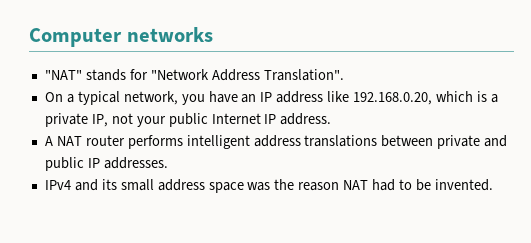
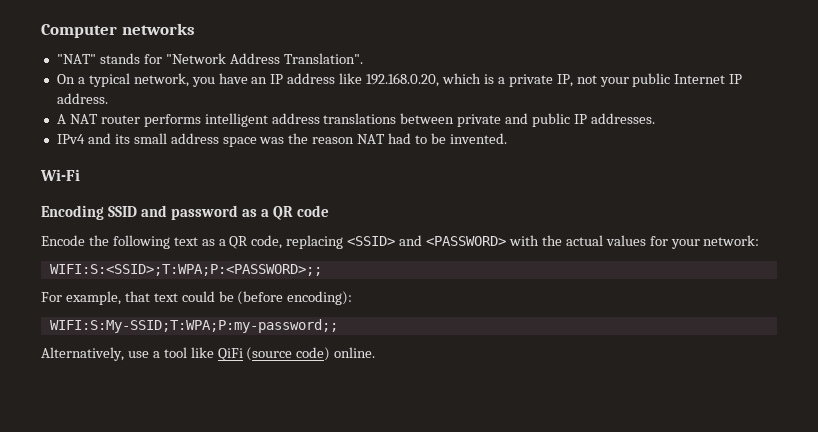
+ Wi-Fi
+ Encoding SSID and password as a QR code
+ Encode the following text as a QR code, replacing <SSID> and <PASSWORD> with the actual values for your network:
+ WIFI:S:<SSID>;T:WPA;P:<PASSWORD>;;
+ For example, that text could be (before encoding):
+ WIFI:S:My-SSID;T:WPA;P:my-password;;
+ Alternatively, use a tool like QiFi (source code) online.

